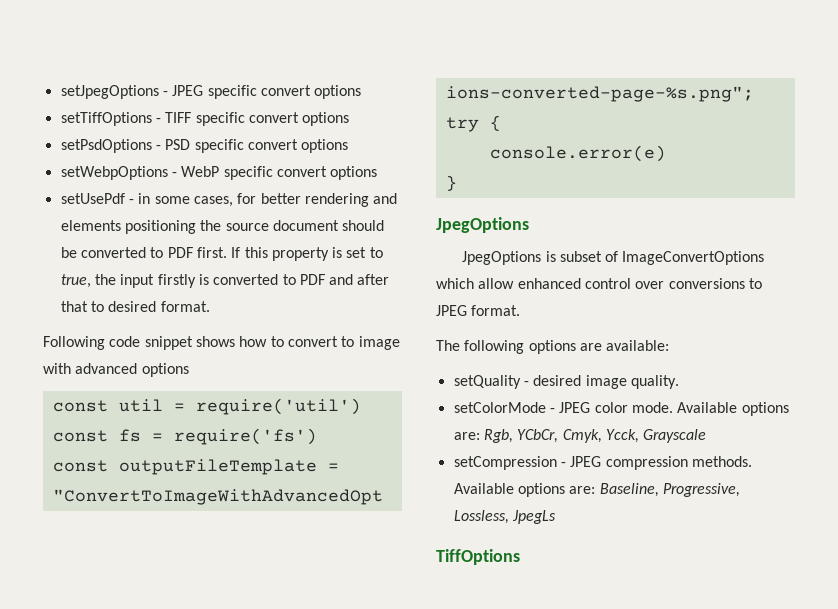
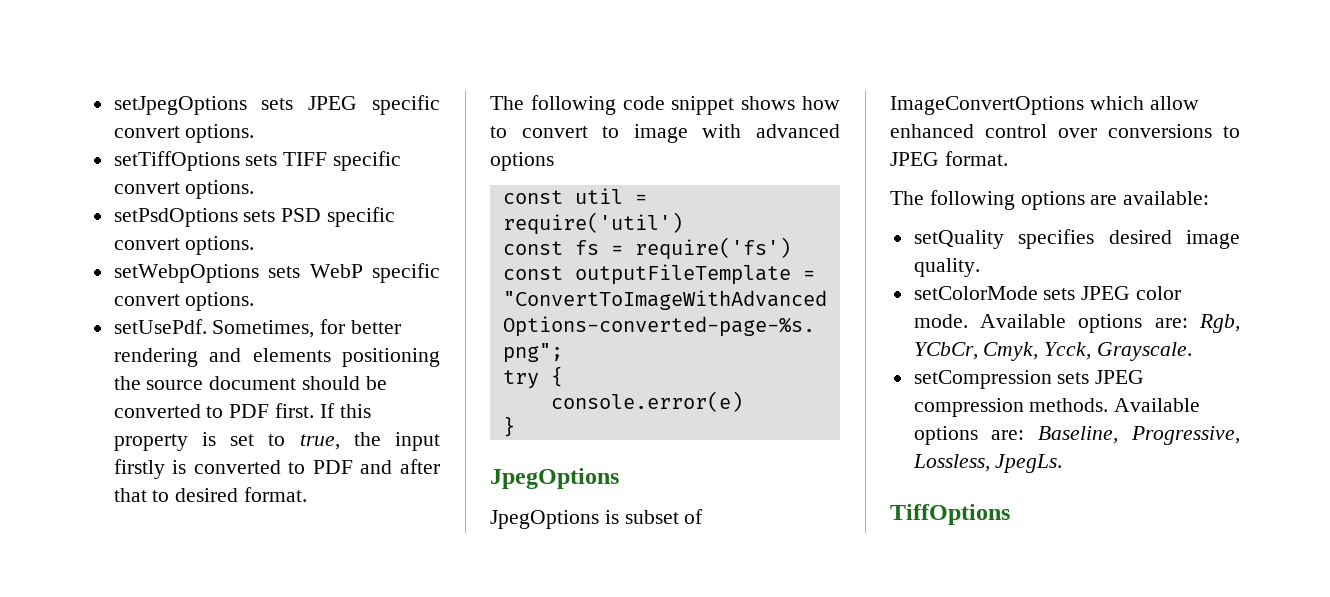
- setJpegOptions - JPEG specific convert options
+ setJpegOptions sets JPEG specific convert options.
- setTiffOptions - TIFF specific convert options
+ setTiffOptions sets TIFF specific convert options.
- setPsdOptions - PSD specific convert options
+ setPsdOptions sets PSD specific convert options.
- setWebpOptions - WebP specific convert options
- setUsePdf - in some cases, for better rendering and elements positioning the source document should be converted to PDF first.
+ setWebpOptions sets WebP specific convert options.
+ setUsePdf. Sometimes, for better rendering and elements positioning the source document should be converted to PDF first.
- Following code snippet shows how to convert to image with advanced options
+ The following code snippet shows how to convert to image with advanced options
- setQuality - desired image quality.
+ setQuality specifies desired image quality.
- setColorMode - JPEG color mode.
+ setColorMode sets JPEG color mode.
- Available options are: Rgb, YCbCr, Cmyk, Ycck, Grayscale
+ Available options are: Rgb, YCbCr, Cmyk, Ycck, Grayscale.
- setCompression - JPEG compression methods.
+ setCompression sets JPEG compression methods.
- Available options are: Baseline, Progressive, Lossless, JpegLs
+ Available options are: Baseline, Progressive, Lossless, JpegLs.

